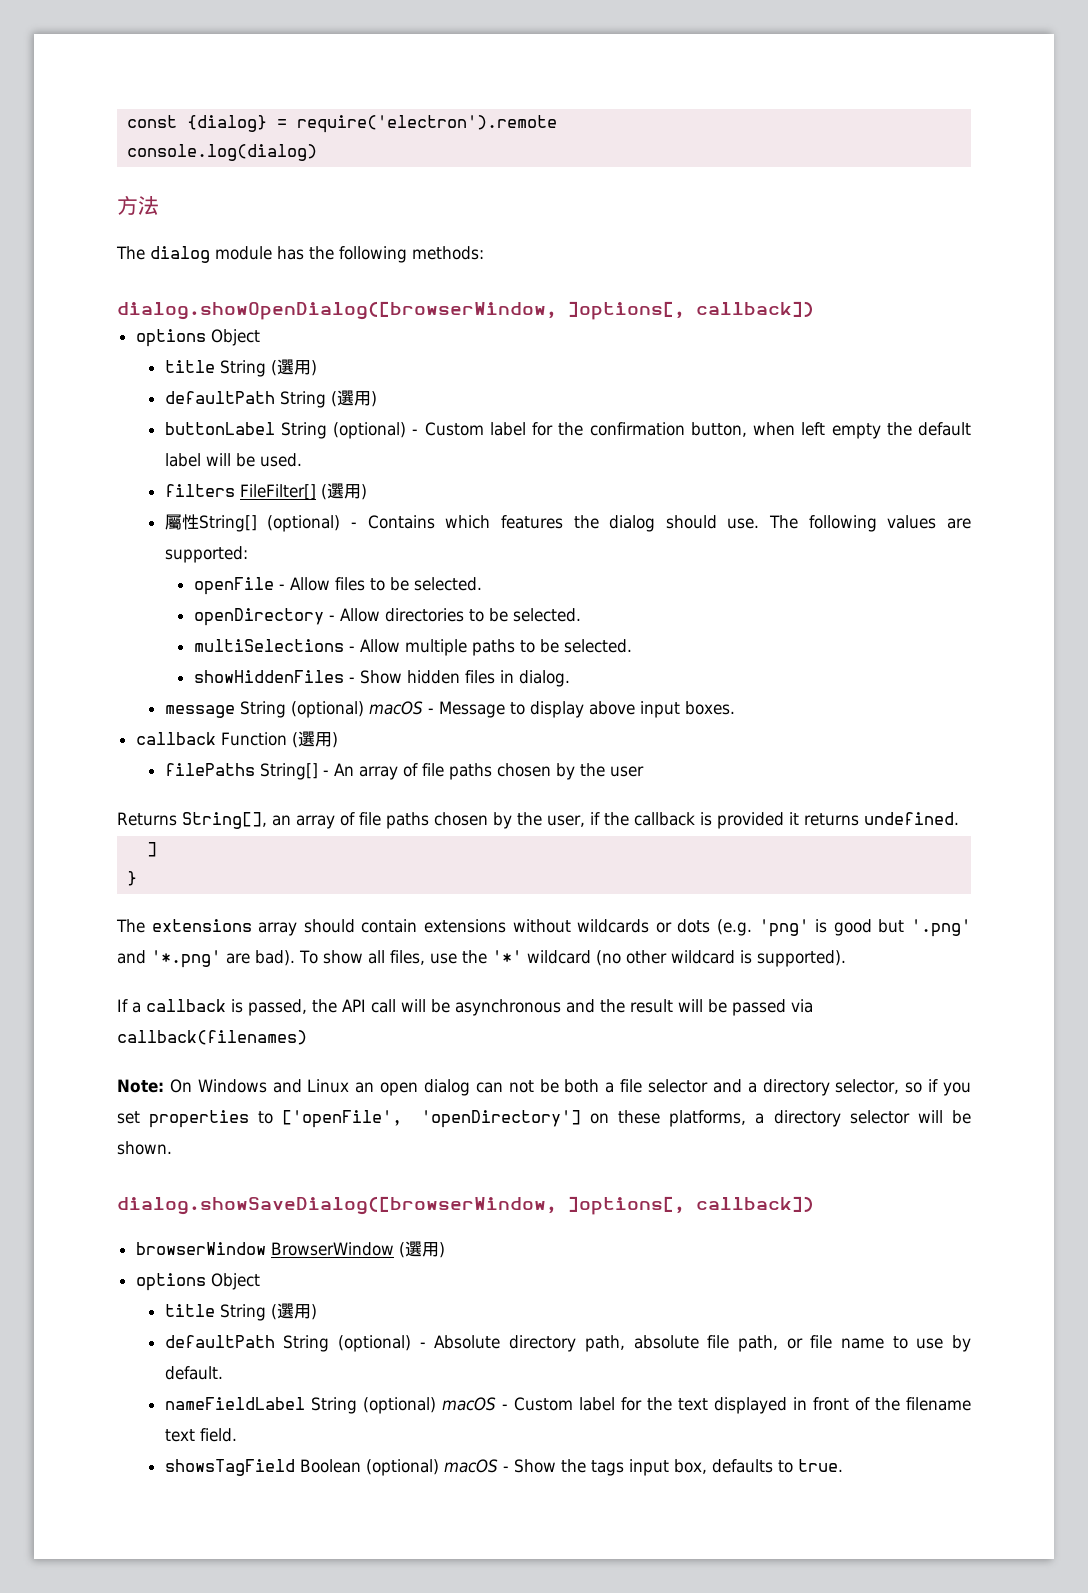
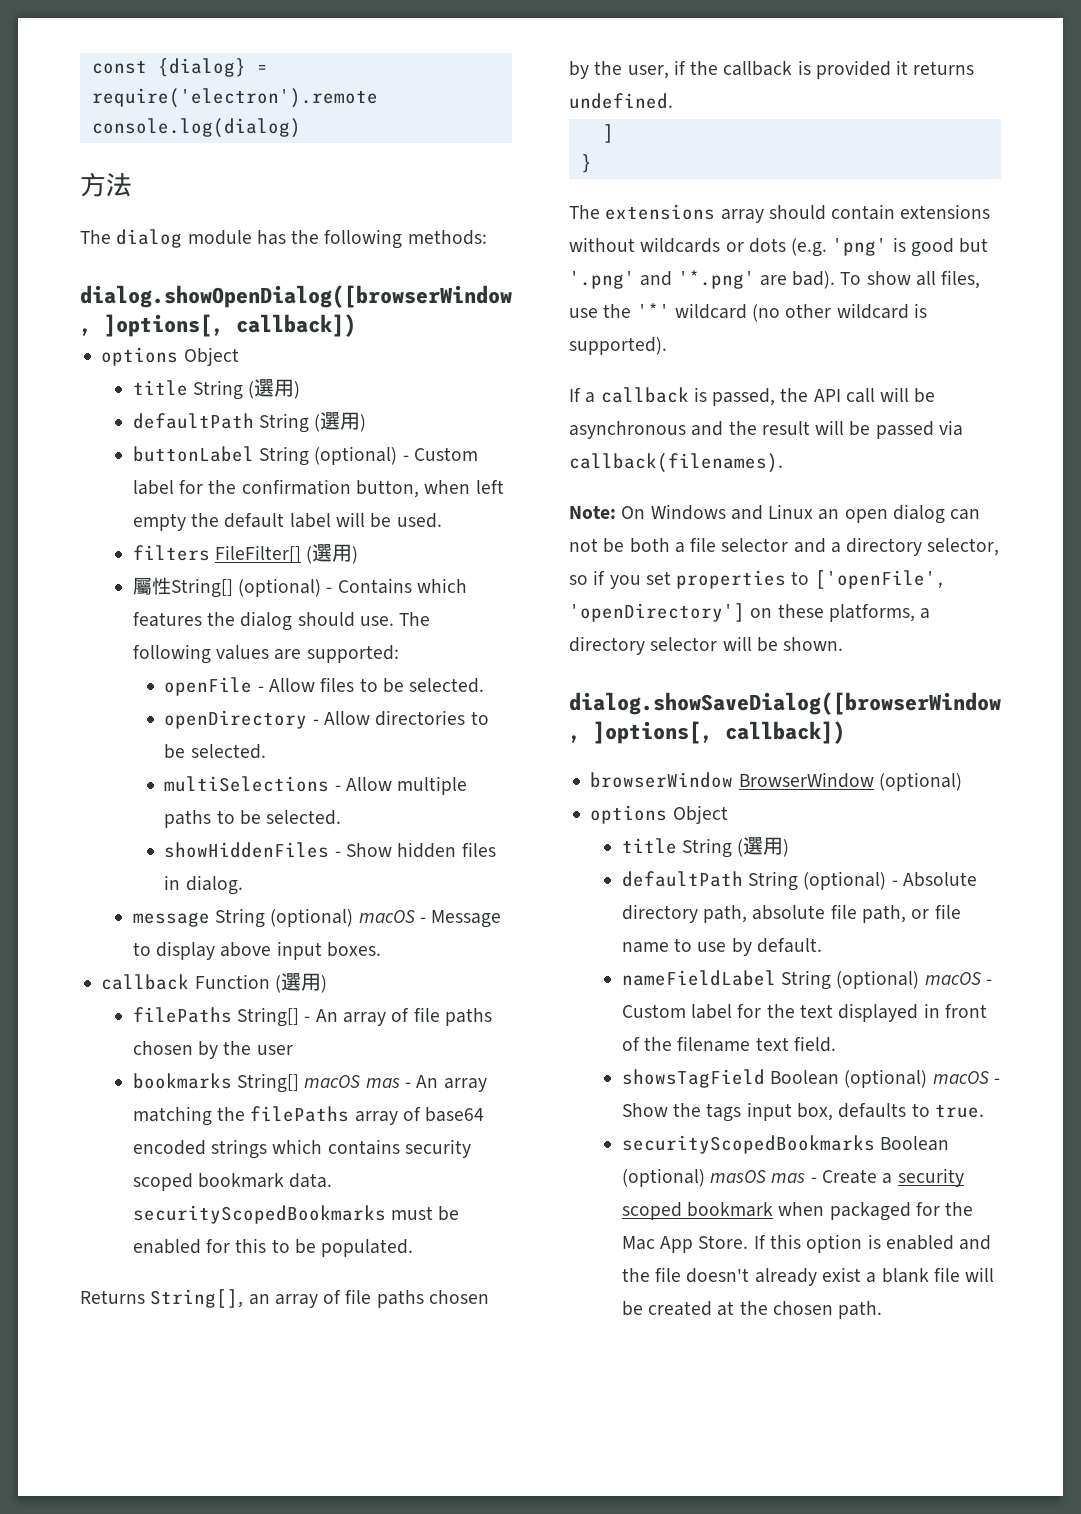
+ bookmarks String[] macOS mas - An array matching the filePaths array of base64 encoded strings which contains security scoped bookmark data. securityScopedBookmarks must be enabled for this to be populated.
- If a callback is passed, the API call will be asynchronous and the result will be passed via callback(filenames)
+ If a callback is passed, the API call will be asynchronous and the result will be passed via callback(filenames).
- browserWindow BrowserWindow (選用)
+ browserWindow BrowserWindow (optional)
+ securityScopedBookmarks Boolean (optional) masOS mas - Create a security scoped bookmark when packaged for the Mac App Store. If this option is enabled and the file doesn't already exist a blank file will be created at the chosen path.

